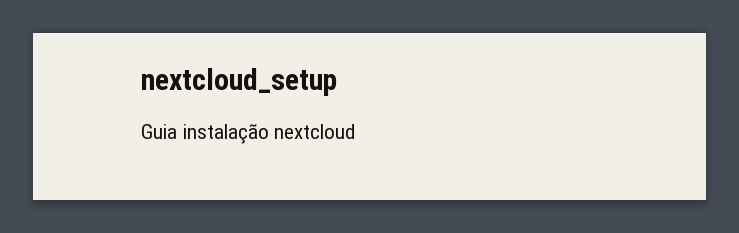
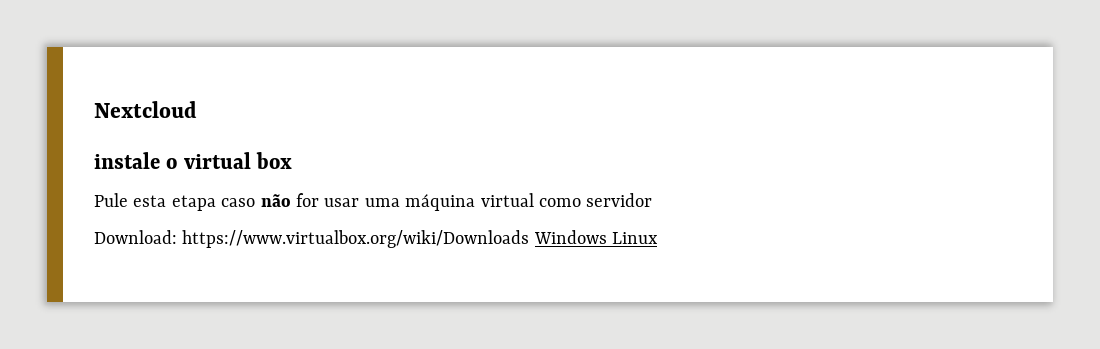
- nextcloud_setup
- Guia instalação nextcloud
+ Nextcloud
+ instale o virtual box
+ Pule esta etapa caso não for usar uma máquina virtual como servidor
+ Download: https://www.virtualbox.org/wiki/Downloads Windows Linux

